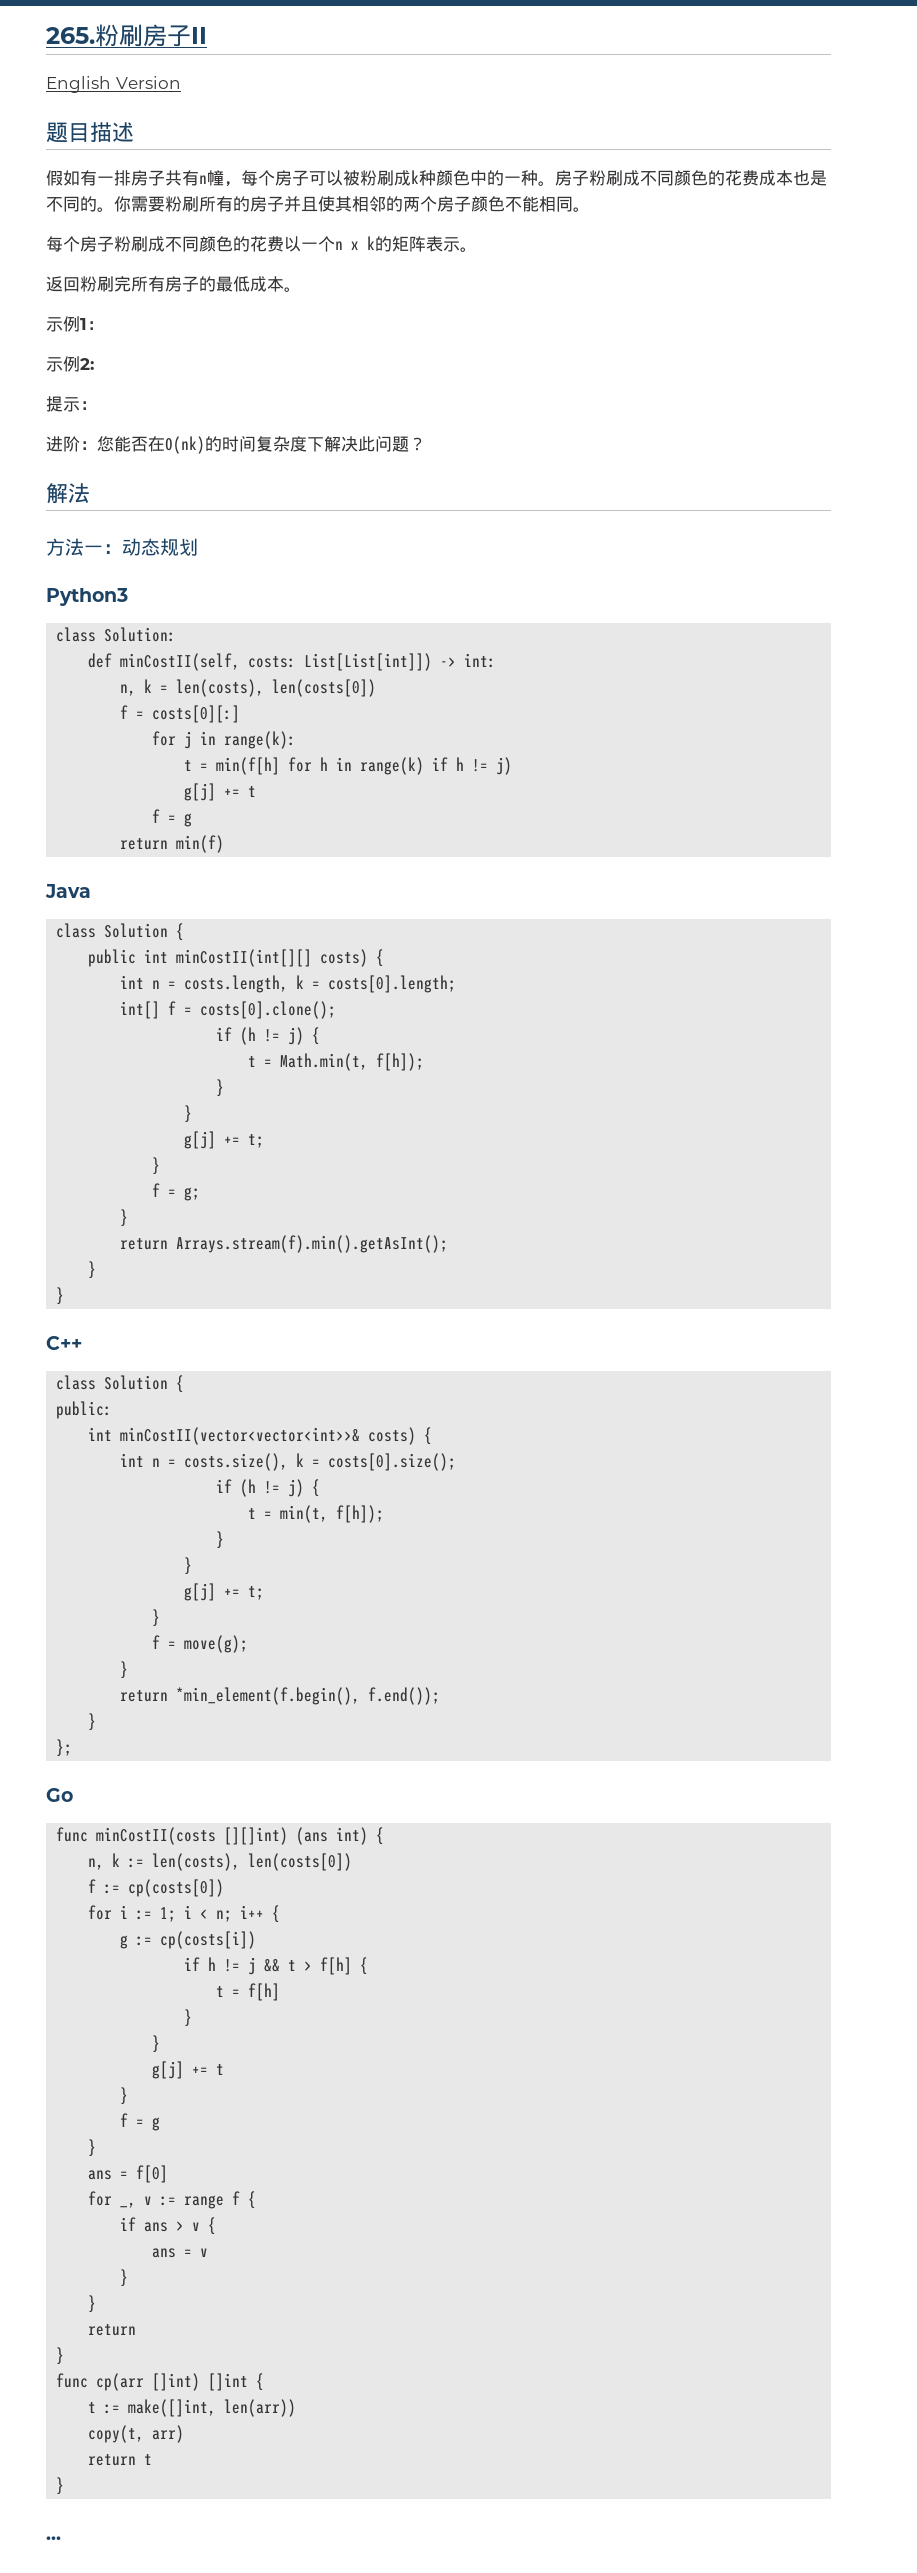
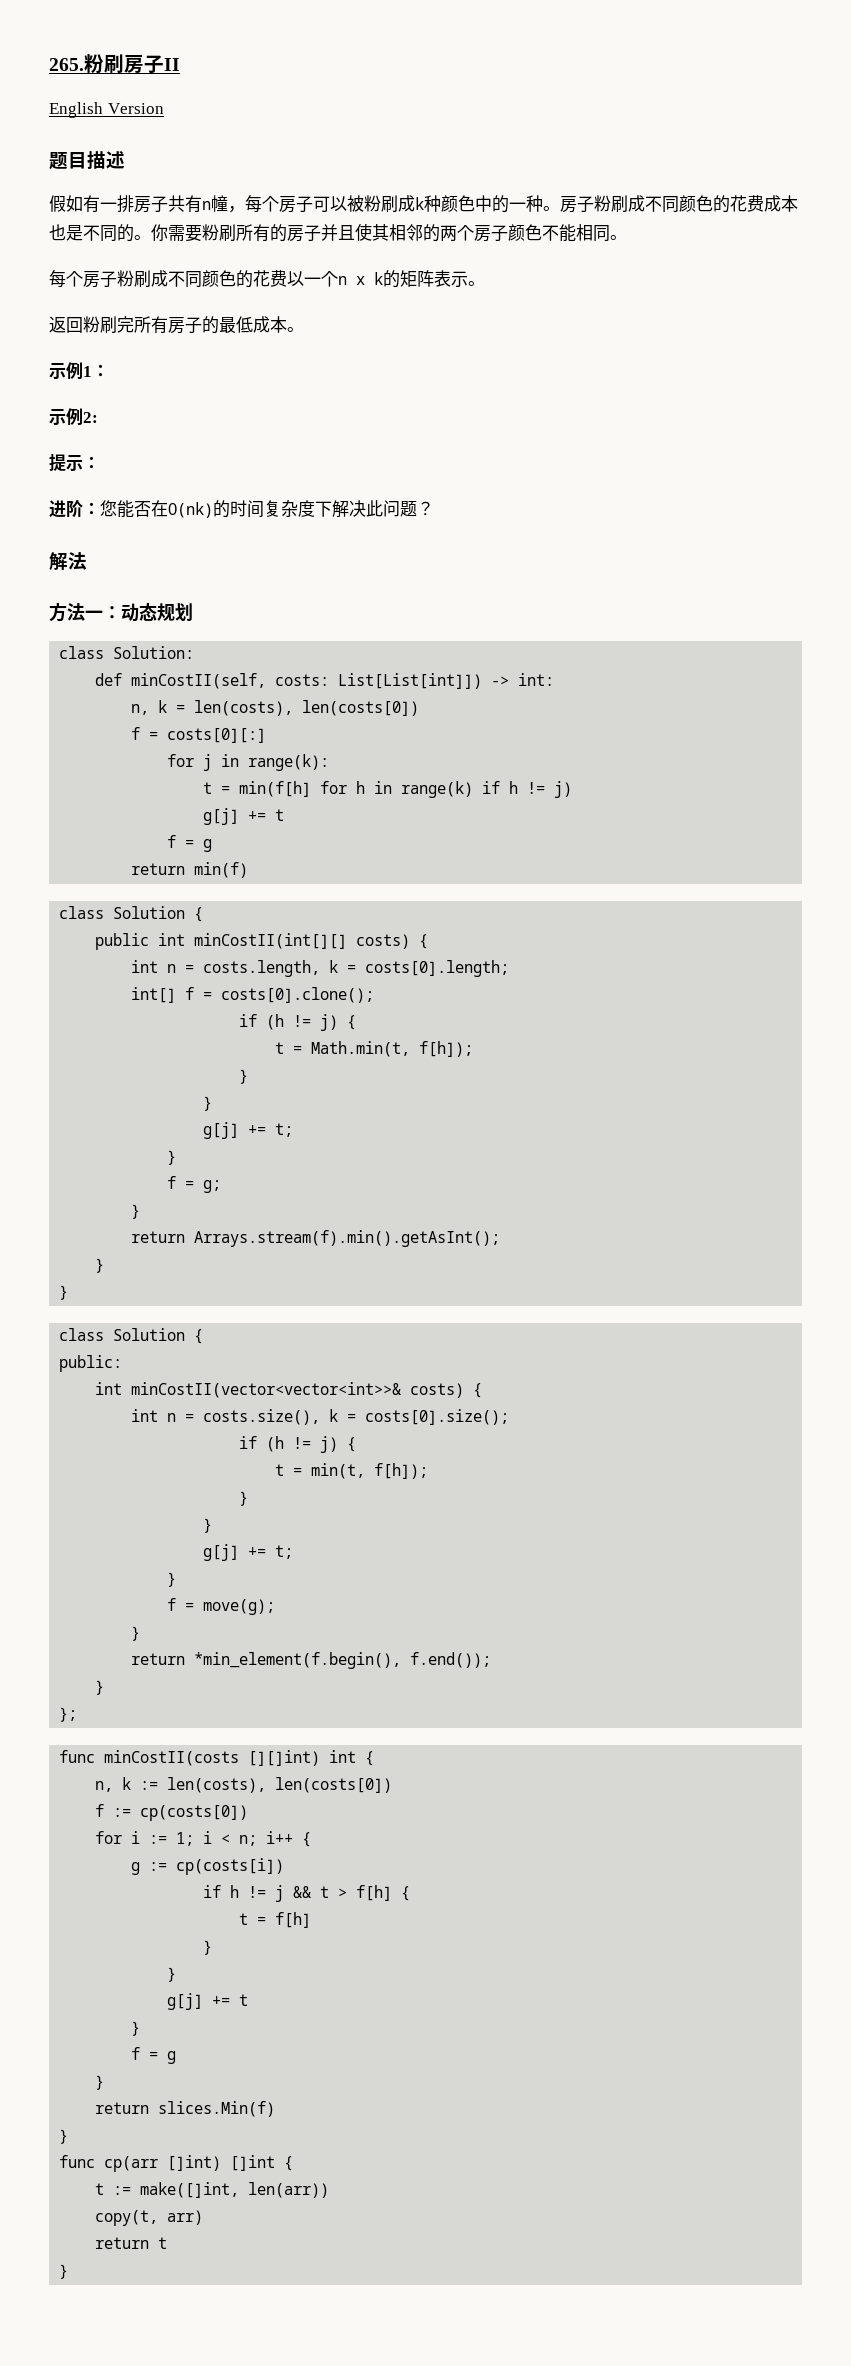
- Python3
- Java
- C++
- Go
- func minCostII(costs [][]int) (ans int) {
+ func minCostII(costs [][]int) int {
- ans = f[0]
- for _, v := range f {
- if ans > v {
- ans = v
- }
- }
- return
+ return slices.Min(f)
- ...

